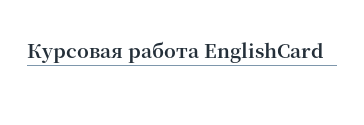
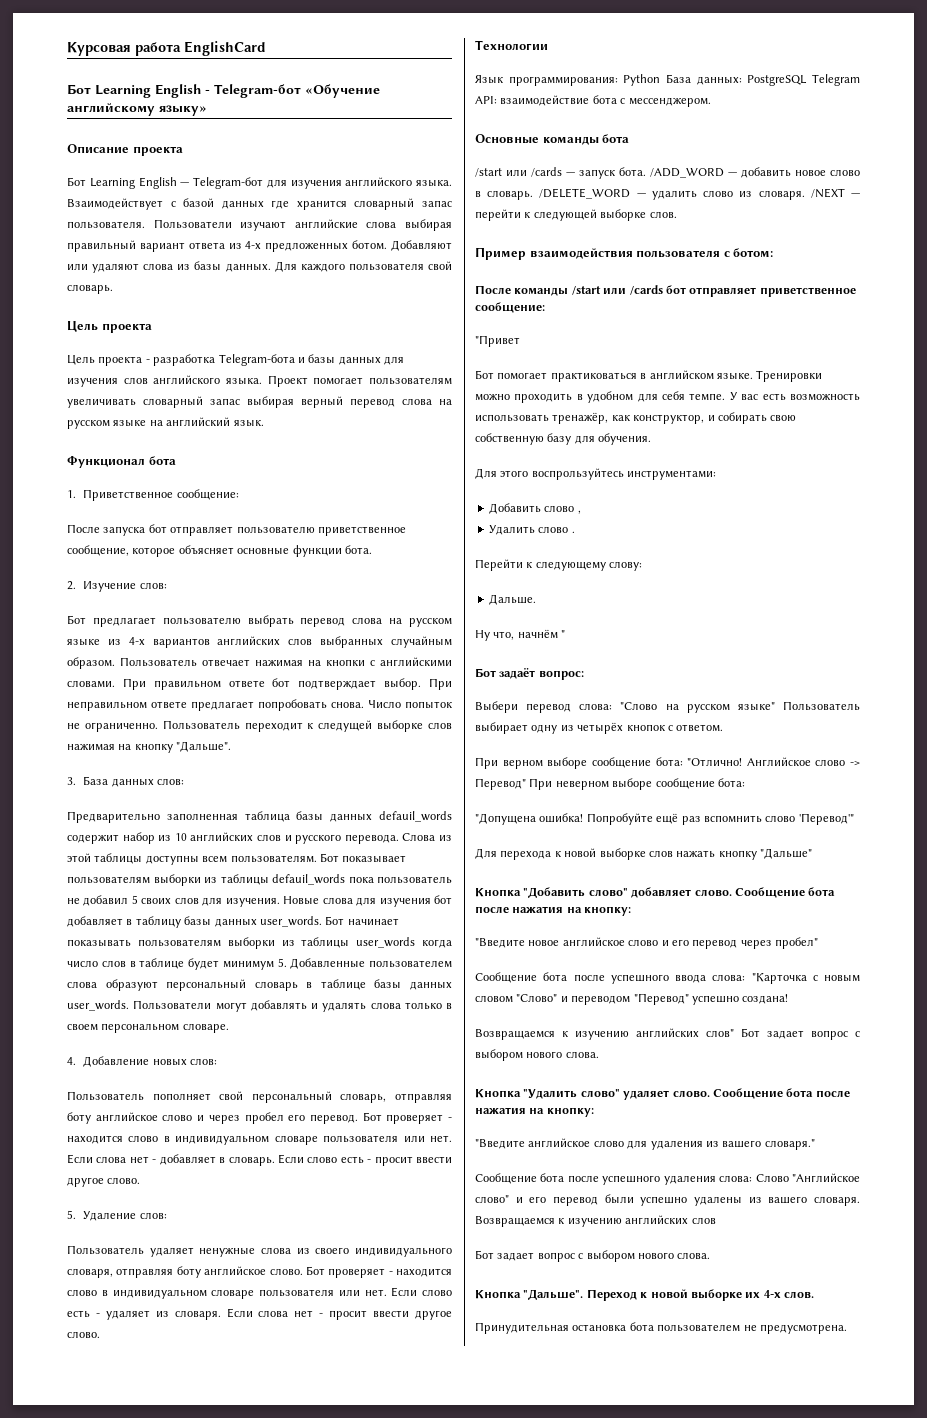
+ Бот Learning English - Telegram-бот «Обучение английскому языку»
+ Описание проекта
+ Бот Learning English — Telegram-бот для изучения английского языка. Взаимодействует с базой данных где хранится словарный запас пользователя. Пользователи изучают английские слова выбирая правильный вариант ответа из 4-х предложенных ботом. Добавляют или удаляют слова из базы данных. Для каждого пользователя свой словарь.
+ Цель проекта
+ Цель проекта - разработка Telegram-бота и базы данных для изучения слов английского языка. Проект помогает пользователям увеличивать словарный запас выбирая верный перевод слова на русском языке на английский язык.
+ Функционал бота
+ 1. Приветственное сообщение:
+ После запуска бот отправляет пользователю приветственное сообщение, которое объясняет основные функции бота.
+ 2. Изучение слов:
+ Бот предлагает пользователю выбрать перевод слова на русском языке из 4-х вариантов английских слов выбранных случайным образом. Пользователь отвечает нажимая на кнопки с английскими словами. При правильном ответе бот подтверждает выбор. При неправильном ответе предлагает попробовать снова. Число попыток не ограниченно. Пользователь переходит к следущей выборке слов нажимая на кнопку "Дальше".
+ 3. База данных слов:
+ Предварительно заполненная таблица базы данных defauil_words содержит набор из 10 английских слов и русского перевода. Слова из этой таблицы доступны всем пользователям. Бот показывает пользователям выборки из таблицы defauil_words пока пользователь не добавил 5 своих слов для изучения. Новые слова для изучения бот добавляет в таблицу базы данных user_words. Бот начинает показывать пользователям выборки из таблицы user_words когда число слов в таблице будет минимум 5. Добавленные пользователем слова образуют персональный словарь в таблице базы данных user_words. Пользователи могут добавлять и удалять слова только в своем персональном словаре.
+ 4. Добавление новых слов:
+ Пользователь пополняет свой персональный словарь, отправляя боту английское слово и через пробел его перевод. Бот проверяет - находится слово в индивидуальном словаре пользователя или нет. Если слова нет - добавляет в словарь. Если слово есть - просит ввести другое слово.
+ 5. Удаление слов:
+ Пользователь удаляет ненужные слова из своего индивидуального словаря, отправляя боту английское слово. Бот проверяет - находится слово в индивидуальном словаре пользователя или нет. Если слово есть - удаляет из словаря. Если слова нет - просит ввести другое слово.
+ Технологии
+ Язык программирования: Python База данных: PostgreSQL Telegram API: взаимодействие бота с мессенджером.
+ Основные команды бота
+ /start или /cards — запуск бота. /ADD_WORD — добавить новое слово в словарь. /DELETE_WORD — удалить слово из словаря. /NEXT — перейти к следующей выборке слов.
+ Пример взаимодействия пользователя с ботом:
+ После команды /start или /cards бот отправляет приветственное сообщение:
+ "Привет
+ Бот помогает практиковаться в английском языке. Тренировки можно проходить в удобном для себя темпе. У вас есть возможность использовать тренажёр, как конструктор, и собирать свою собственную базу для обучения.
+ Для этого воспрользуйтесь инструментами:
+ Добавить слово ,
+ Удалить слово .
+ Перейти к следующему слову:
+ Дальше.
+ Ну что, начнём "
+ Бот задаёт вопрос:
+ Выбери перевод слова: "Слово на русском языке" Пользователь выбирает одну из четырёх кнопок с ответом.
+ При верном выборе сообщение бота: "Отлично! Английское слово -> Перевод" При неверном выборе сообщение бота:
+ "Допущена ошибка! Попробуйте ещё раз вспомнить слово 'Перевод'"
+ Для перехода к новой выборке слов нажать кнопку "Дальше"
+ Кнопка "Добавить слово" добавляет слово. Сообщение бота после нажатия на кнопку:
+ "Введите новое английское слово и его перевод через пробел"
+ Сообщение бота после успешного ввода слова: "Карточка с новым словом "Слово" и переводом "Перевод" успешно создана!
+ Возвращаемся к изучению английских слов" Бот задает вопрос с выбором нового слова.
+ Кнопка "Удалить слово" удаляет слово. Сообщение бота после нажатия на кнопку:
+ "Введите английское слово для удаления из вашего словаря."
+ Сообщение бота после успешного удаления слова: Слово "Английское слово" и его перевод были успешно удалены из вашего словаря. Возвращаемся к изучению английских слов
+ Бот задает вопрос с выбором нового слова.
+ Кнопка "Дальше". Переход к новой выборке их 4-х слов.
+ Принудительная остановка бота пользователем не предусмотрена.

